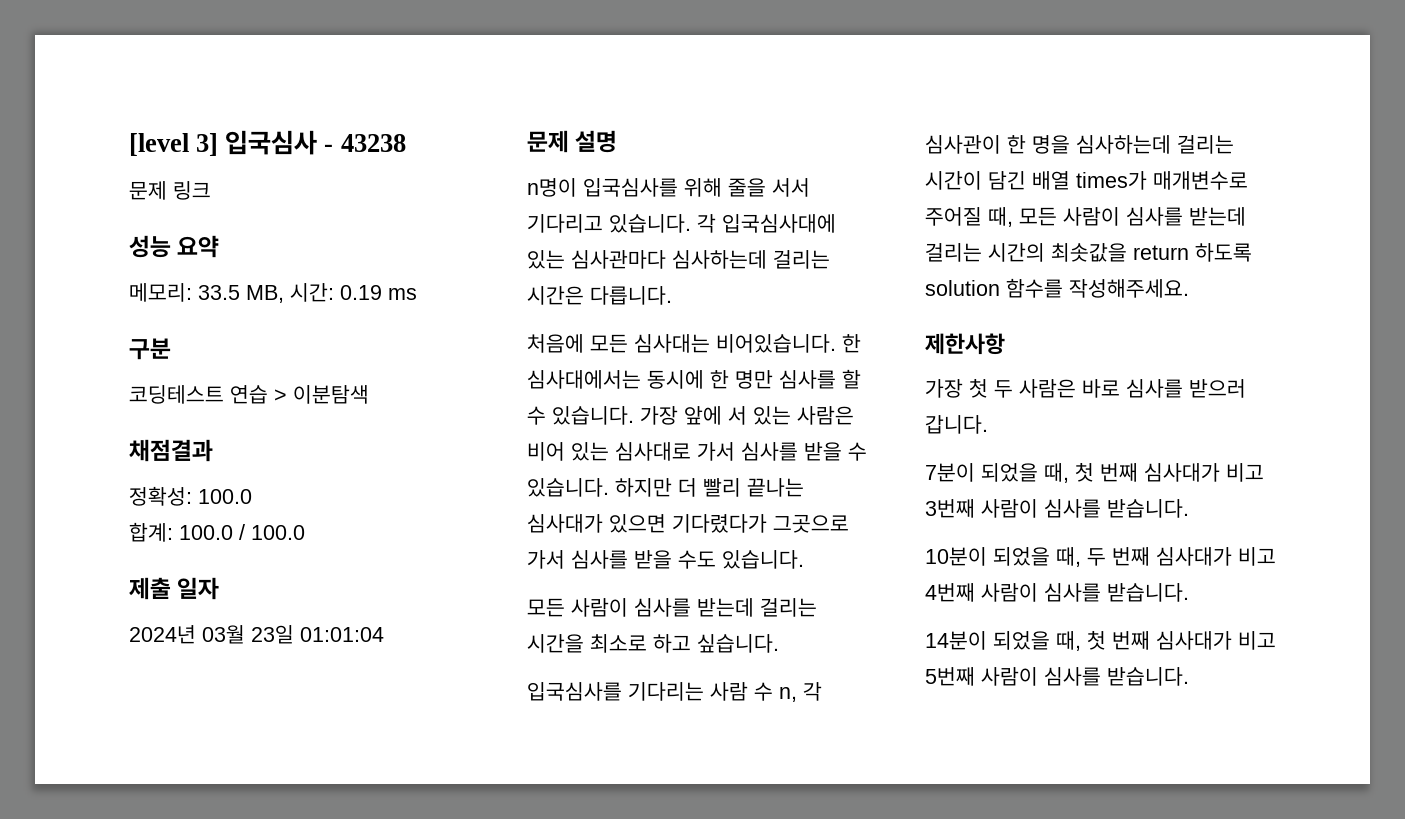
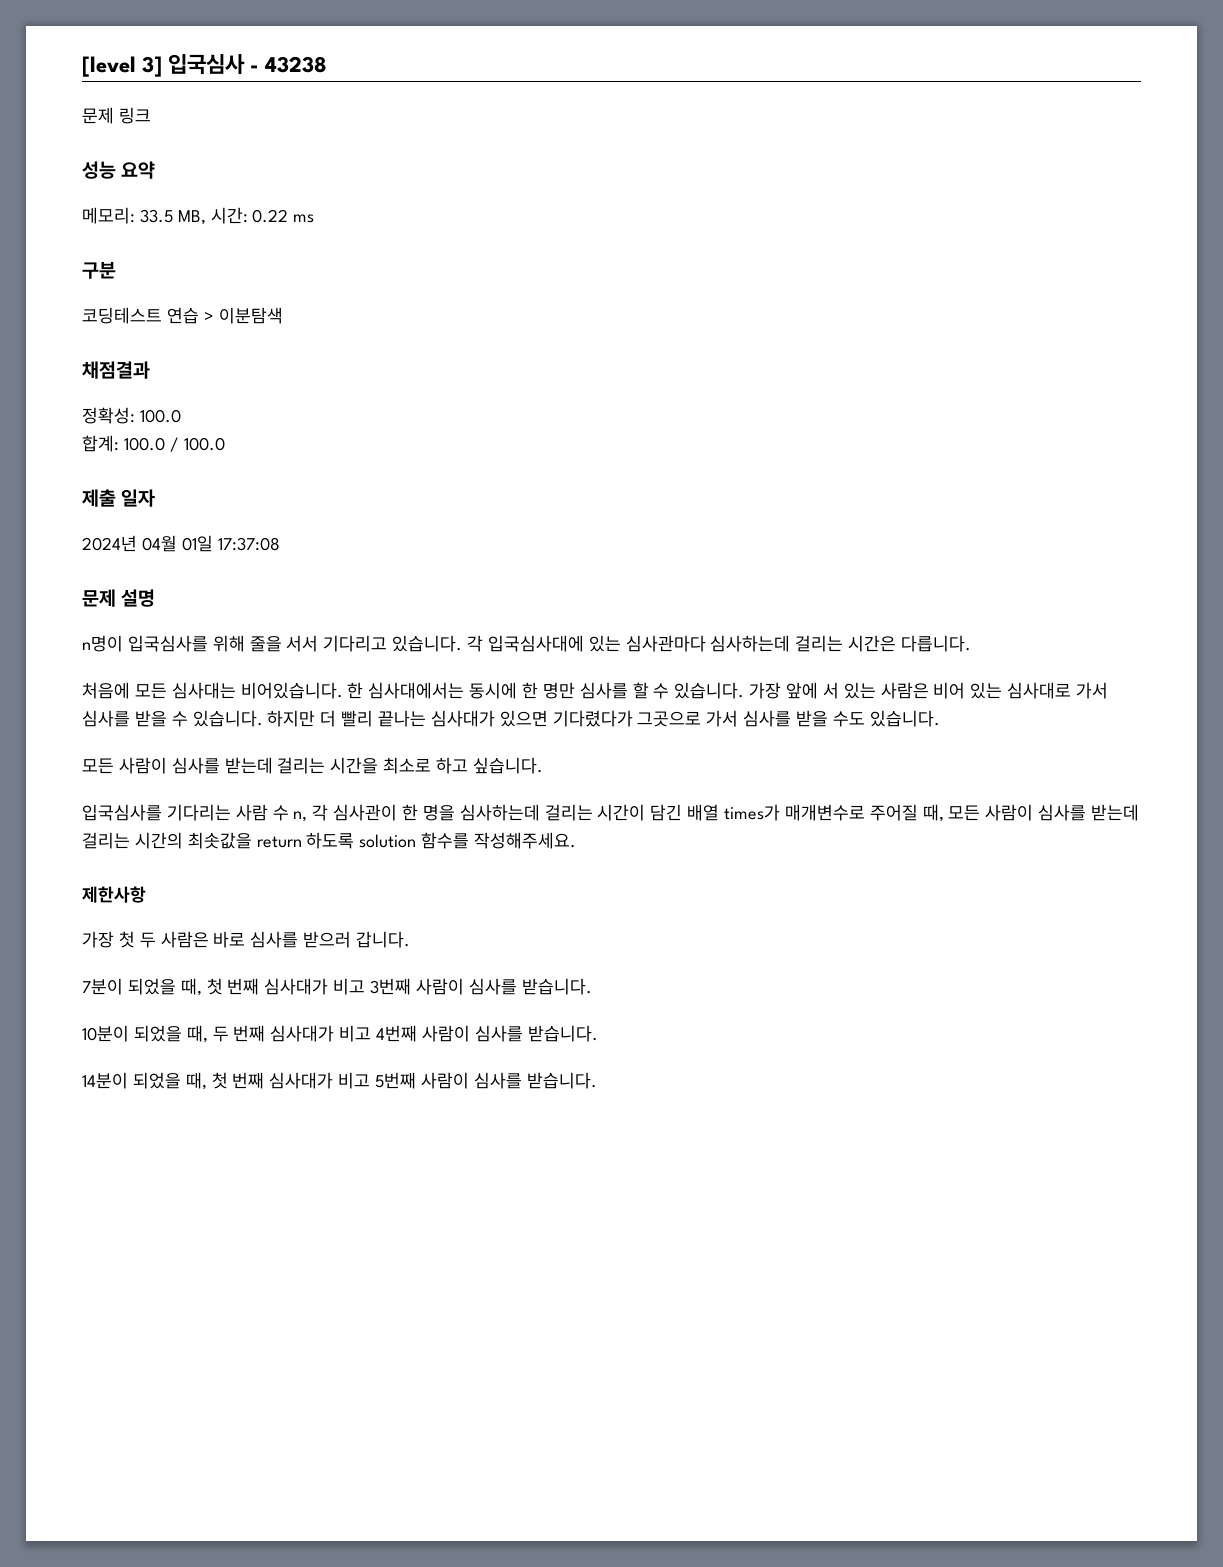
- 메모리: 33.5 MB, 시간: 0.19 ms
+ 메모리: 33.5 MB, 시간: 0.22 ms
- 2024년 03월 23일 01:01:04
+ 2024년 04월 01일 17:37:08

